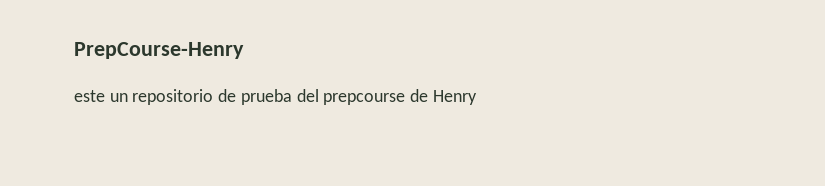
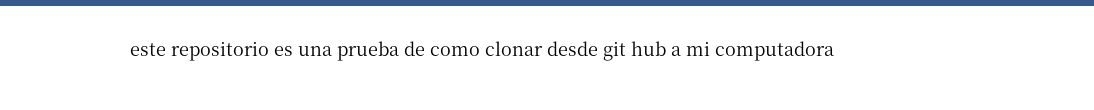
- PrepCourse-Henry
- este un repositorio de prueba del prepcourse de Henry
+ este repositorio es una prueba de como clonar desde git hub a mi computadora

